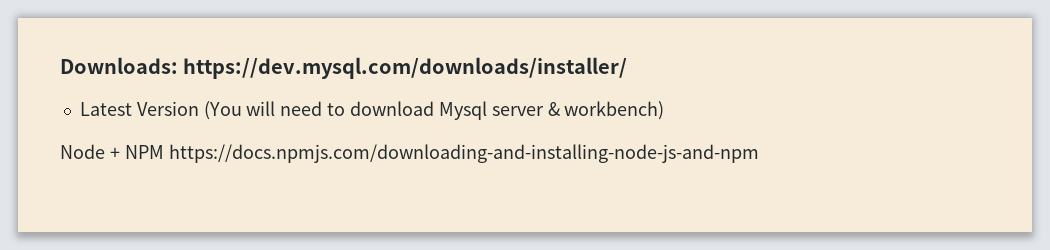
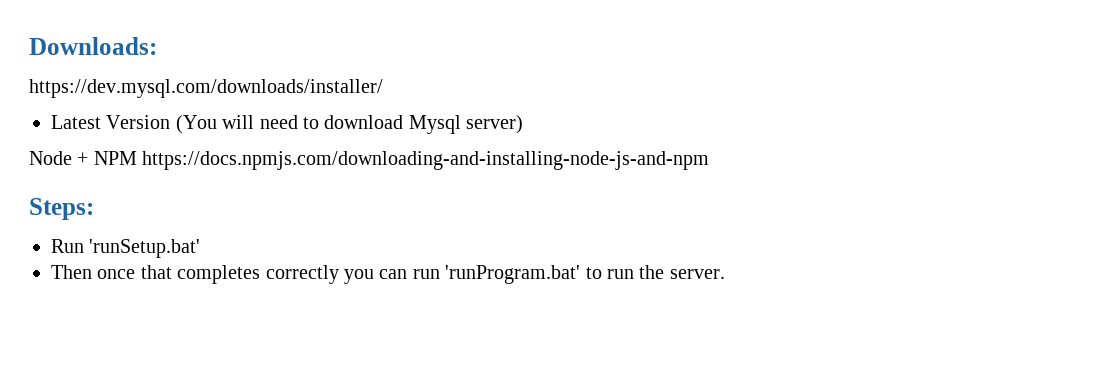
- Downloads: https://dev.mysql.com/downloads/installer/
+ Downloads:
+ https://dev.mysql.com/downloads/installer/
- Latest Version (You will need to download Mysql server & workbench)
+ Latest Version (You will need to download Mysql server)
+ Steps:
+ Run 'runSetup.bat'
+ Then once that completes correctly you can run 'runProgram.bat' to run the server.

